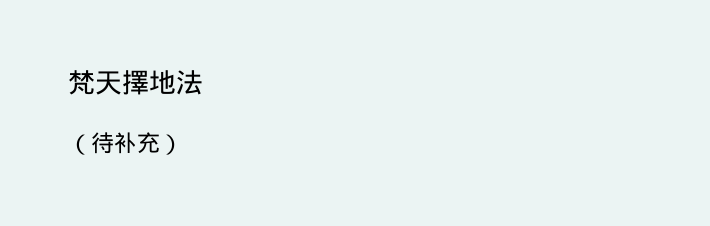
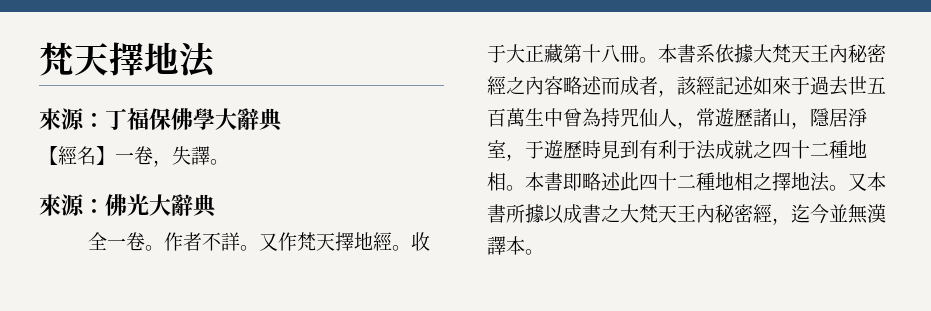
- （待补充）
+ 來源：丁福保佛學大辭典
+ 【經名】一卷，失譯。
+ 來源：佛光大辭典
+ 全一卷。作者不詳。又作梵天擇地經。收于大正藏第十八冊。本書系依據大梵天王內秘密經之內容略述而成者，該經記述如來于過去世五百萬生中曾為持咒仙人，常遊歷諸山，隱居淨室，于遊歷時見到有利于法成就之四十二種地相。本書即略述此四十二種地相之擇地法。又本書所據以成書之大梵天王內秘密經，迄今並無漢譯本。

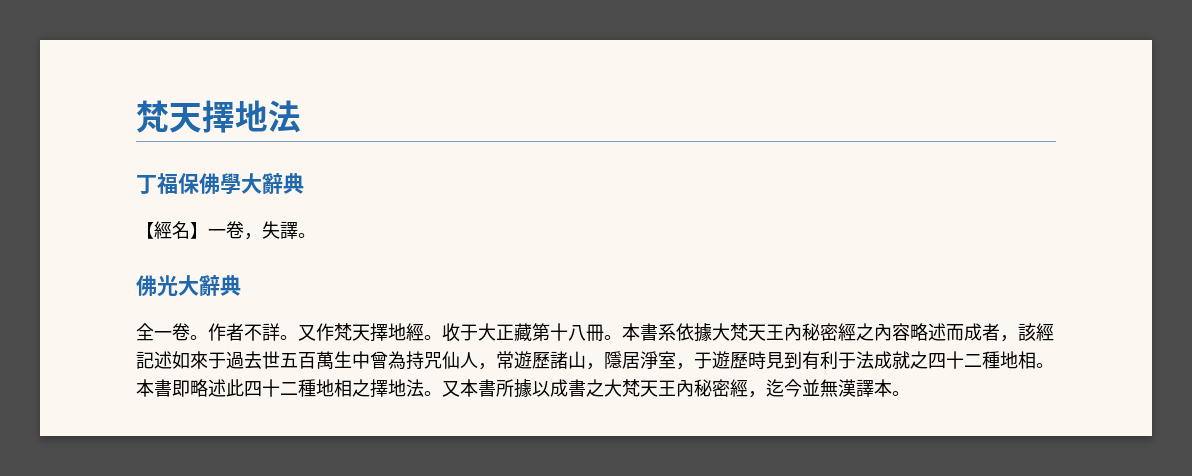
- 來源：丁福保佛學大辭典
+ 丁福保佛學大辭典
- 來源：佛光大辭典
+ 佛光大辭典

